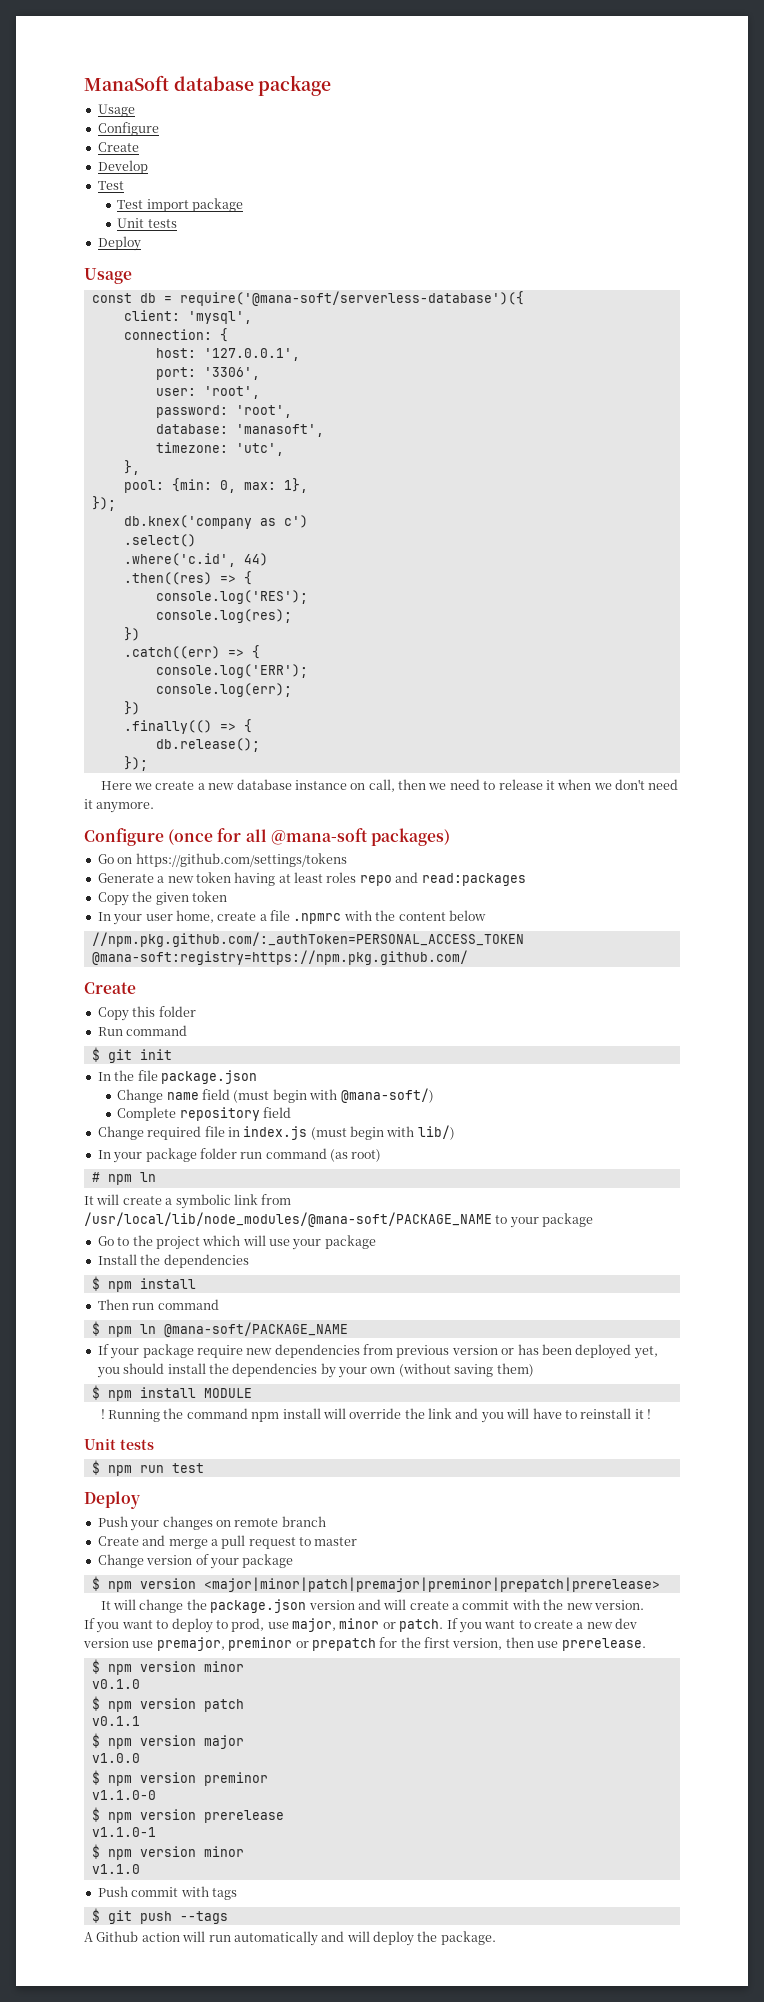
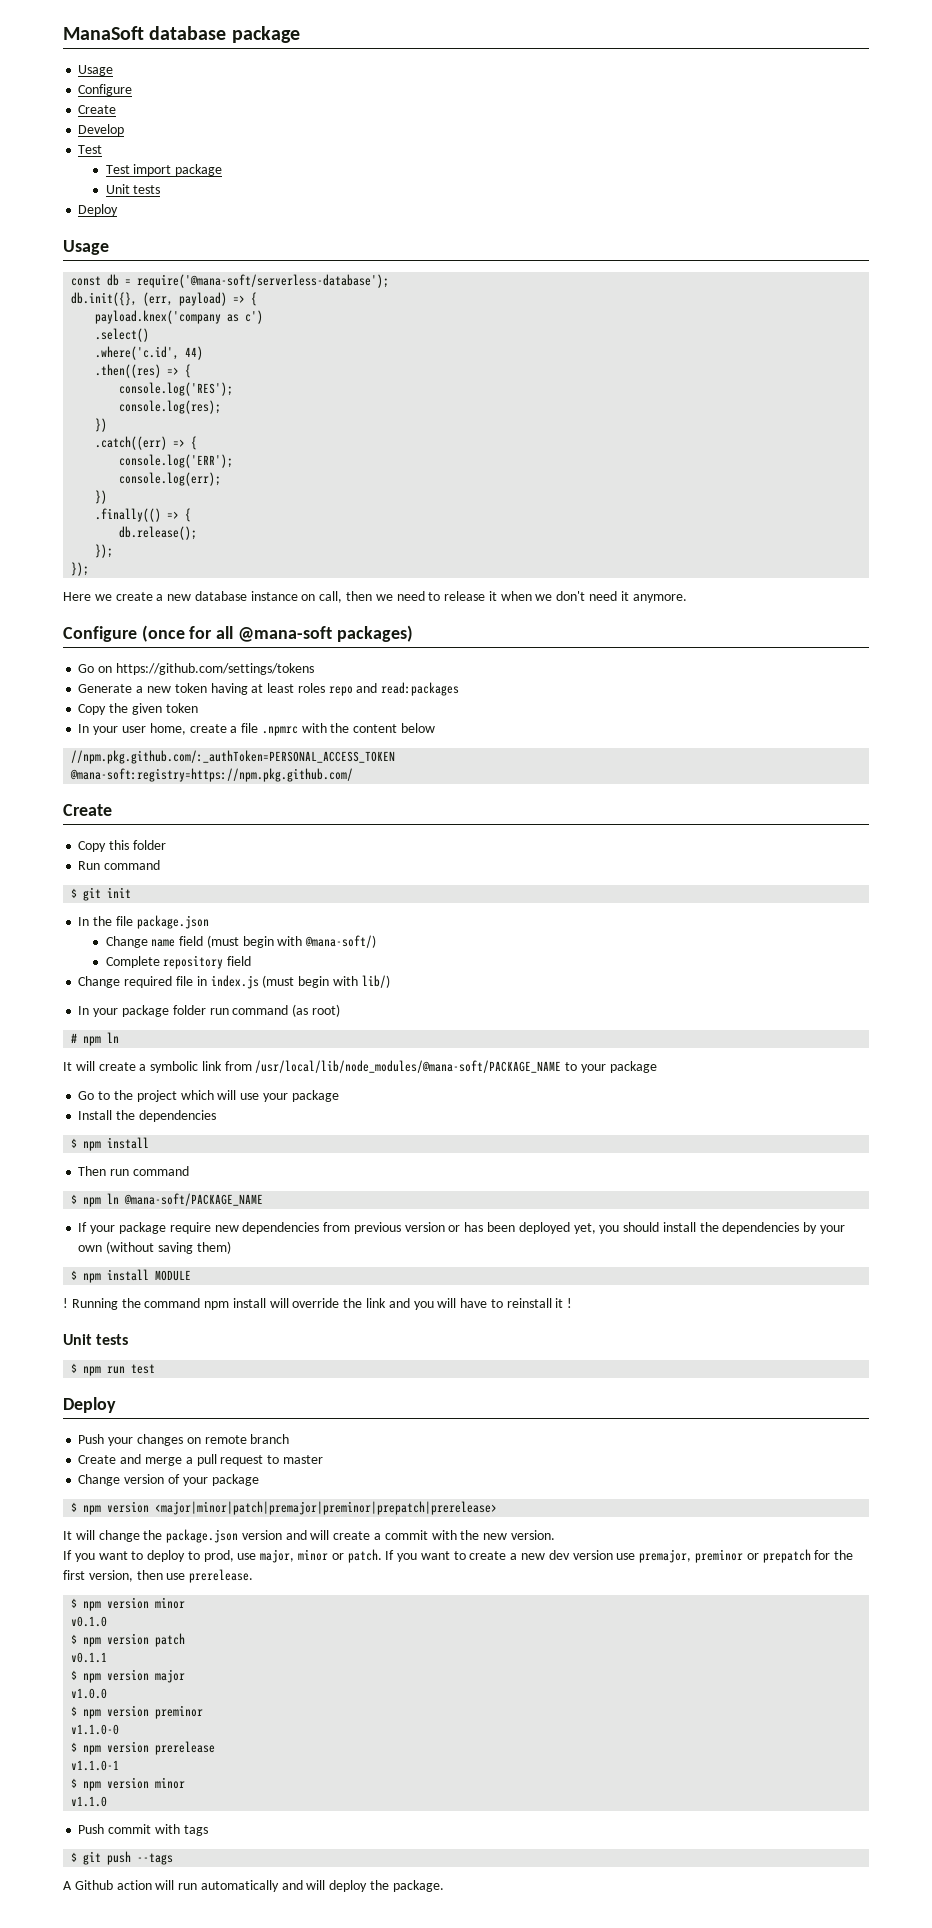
- const db = require('@mana-soft/serverless-database')({
- client: 'mysql',
- connection: {
- host: '127.0.0.1',
- port: '3306',
- user: 'root',
- password: 'root',
- database: 'manasoft',
- timezone: 'utc',
- },
- pool: {min: 0, max: 1},
- });
- db.knex('company as c')
+ const db = require('@mana-soft/serverless-database');
+ db.init({}, (err, payload) => {
+ payload.knex('company as c')
  db.release();
+ });

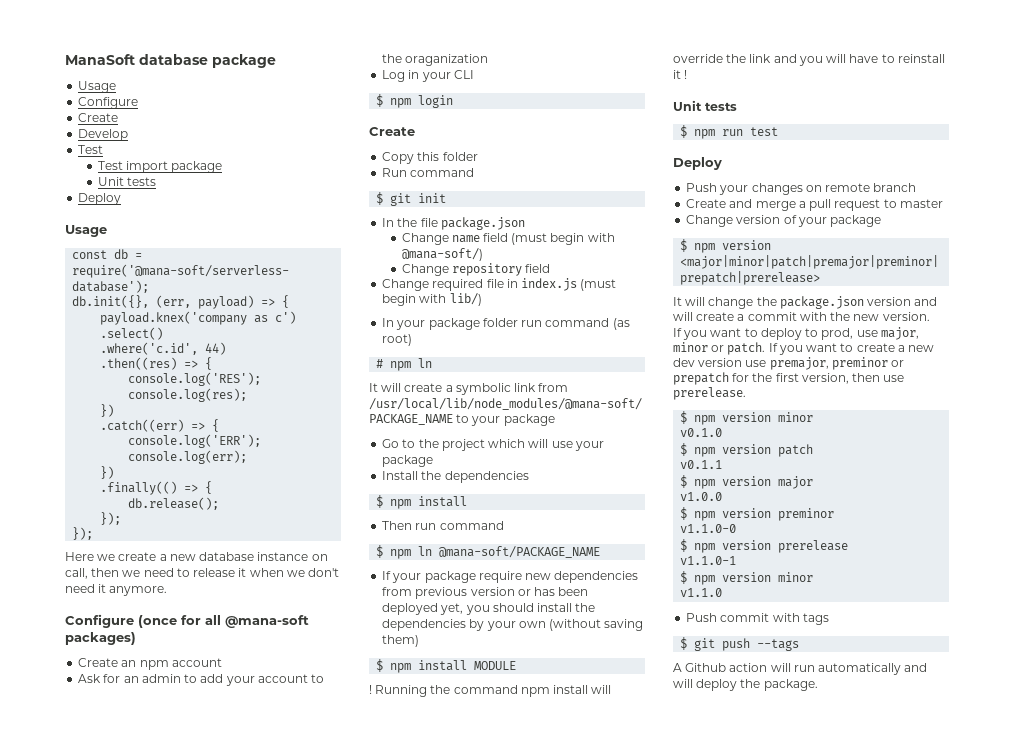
- Go on https://github.com/settings/tokens
- Generate a new token having at least roles repo and read:packages
- Copy the given token
- In your user home, create a file .npmrc with the content below
- //npm.pkg.github.com/:_authToken=PERSONAL_ACCESS_TOKEN
- @mana-soft:registry=https://npm.pkg.github.com/
+ Create an npm account
+ Ask for an admin to add your account to the oraganization
+ Log in your CLI
+ $ npm login
- Complete repository field
+ Change repository field

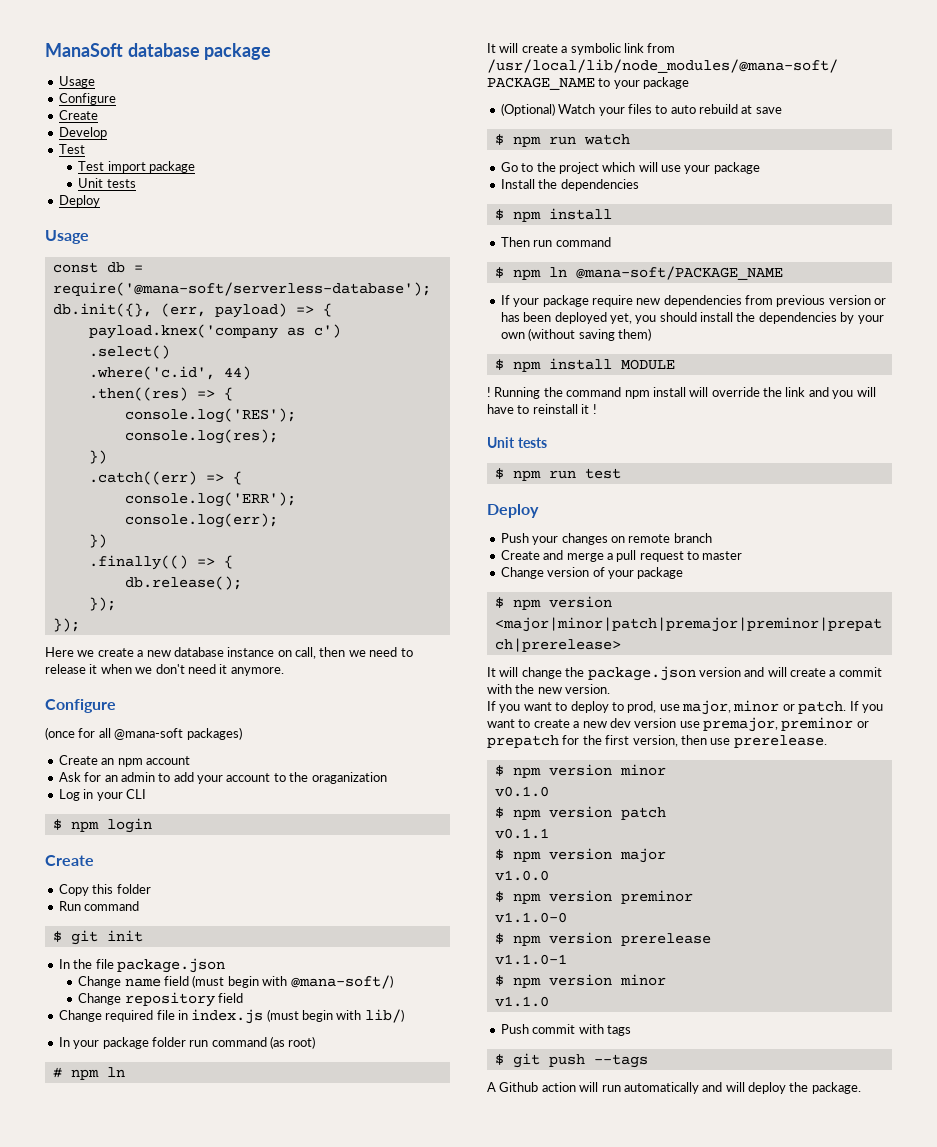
  Here we create a new database instance on call, then we need to release it when we don't need it anymore.
- Configure (once for all @mana-soft packages)
+ Configure
+ (once for all @mana-soft packages)
+ (Optional) Watch your files to auto rebuild at save
+ $ npm run watch

